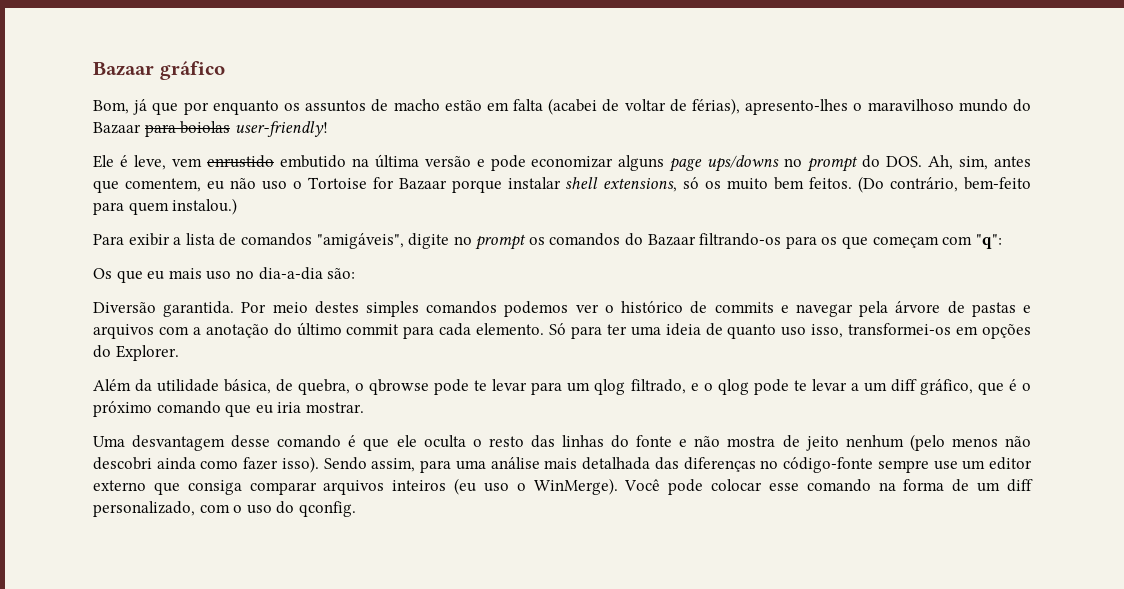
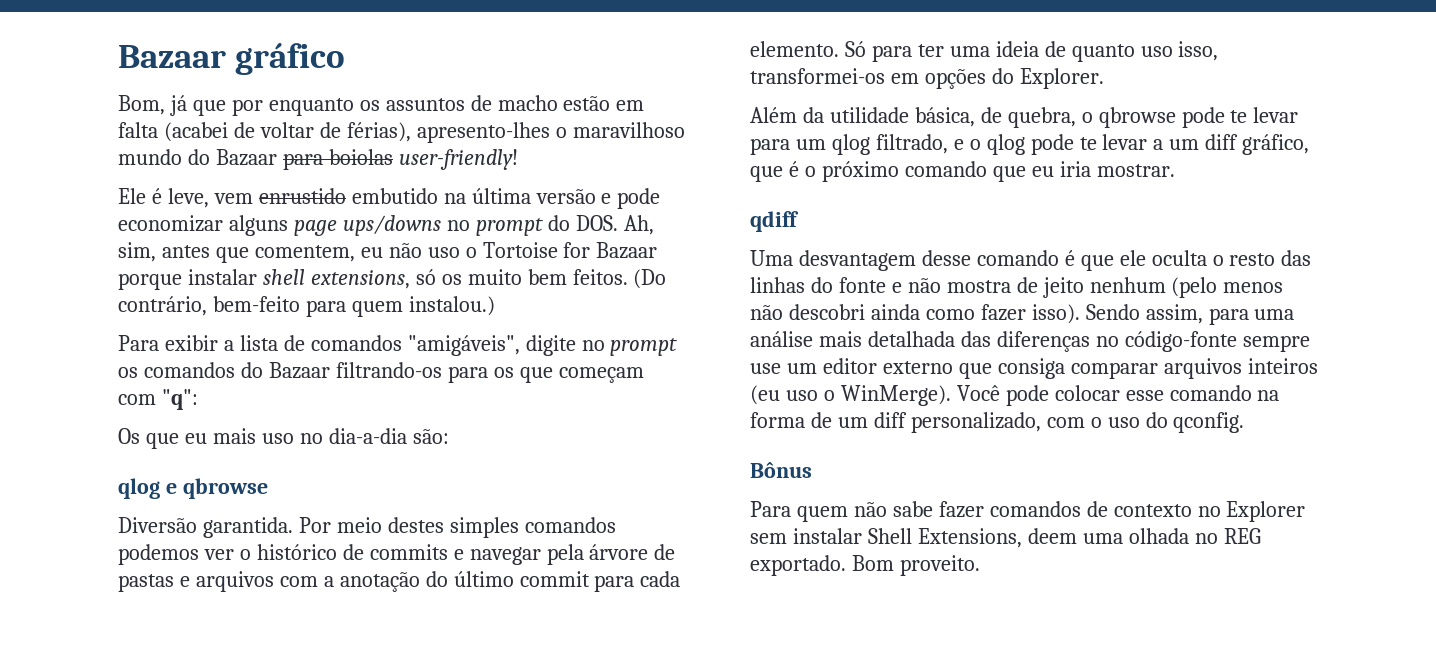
+ qlog e qbrowse
+ qdiff
+ Bônus
+ Para quem não sabe fazer comandos de contexto no Explorer sem instalar Shell Extensions, deem uma olhada no REG exportado. Bom proveito.

